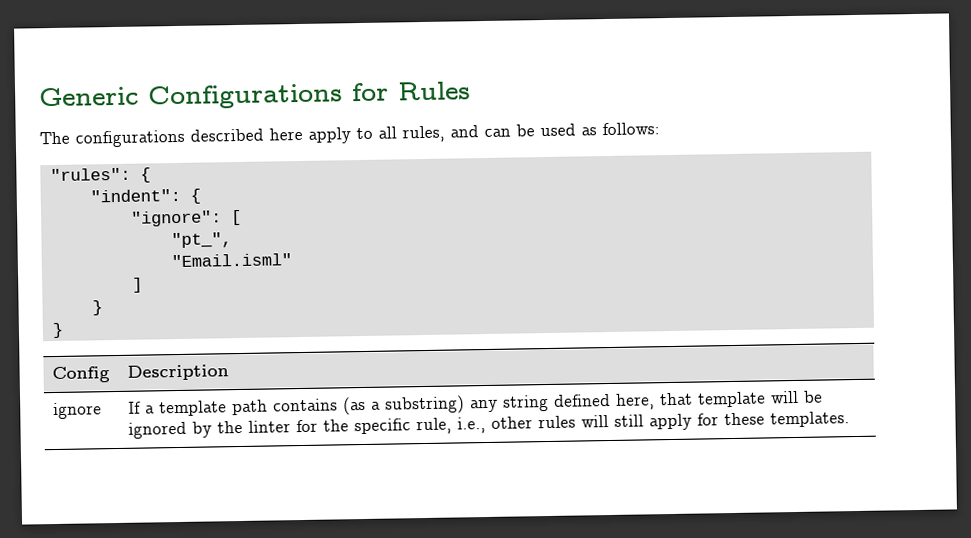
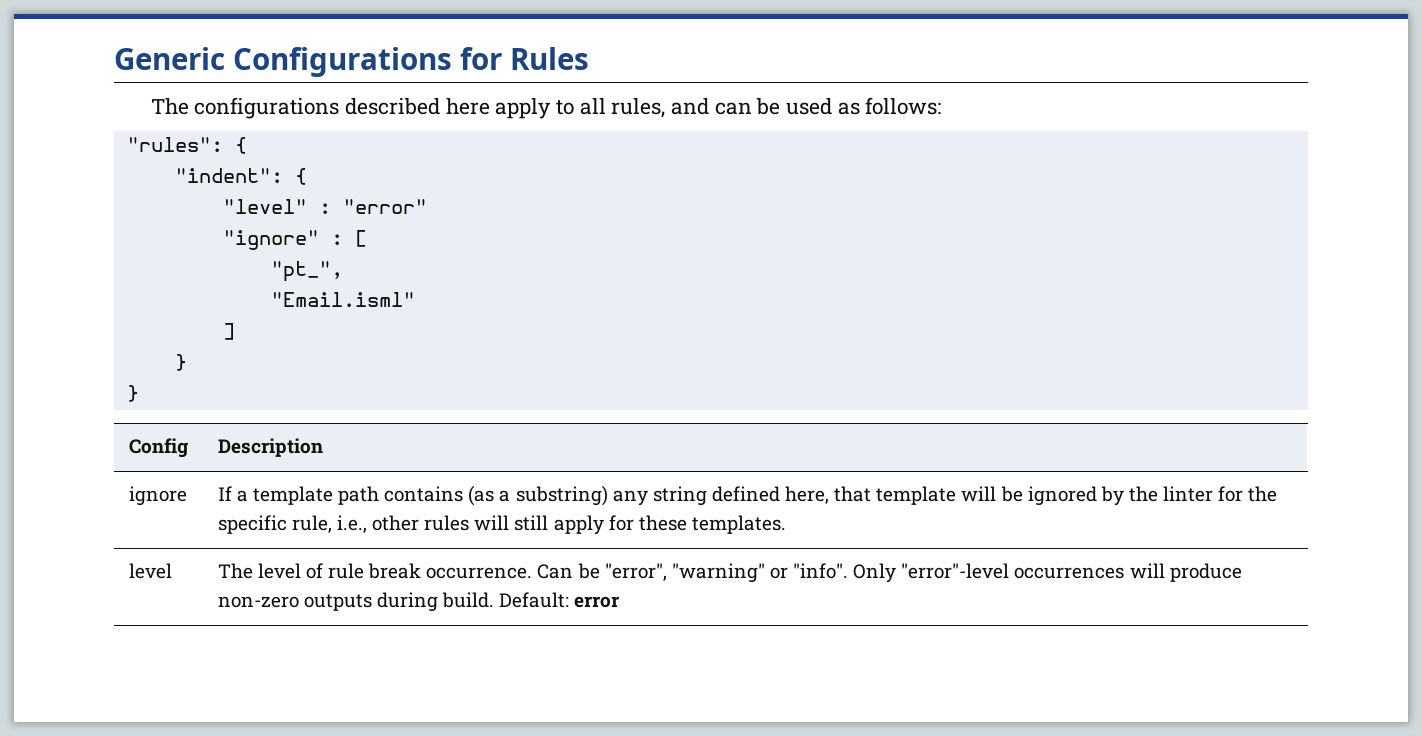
- "ignore": [
+ "level" : "error"
+ "ignore" : [
+ level | The level of rule break occurrence. Can be "error", "warning" or "info". Only "error"-level occurrences will produce non-zero outputs during build. Default: error

